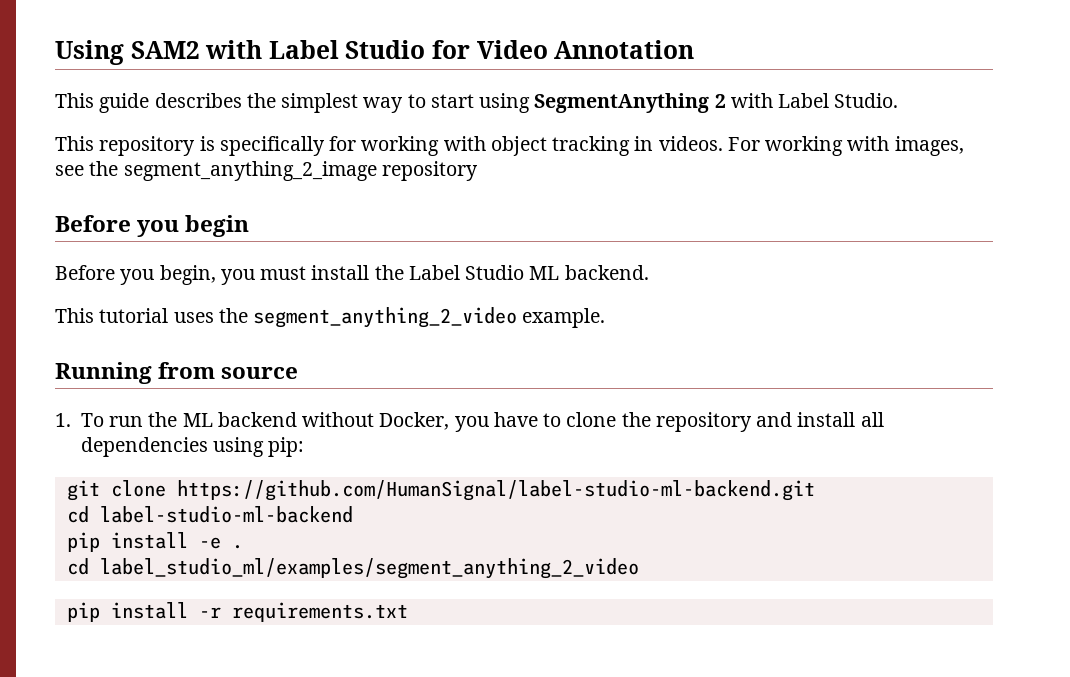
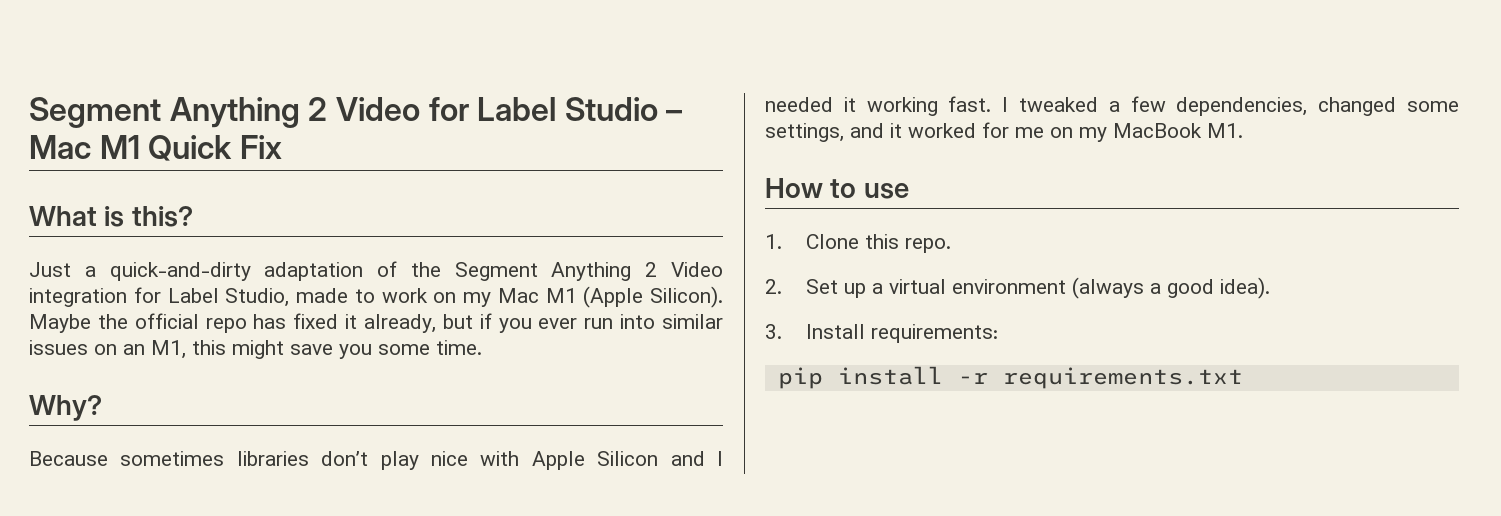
- Using SAM2 with Label Studio for Video Annotation
- This guide describes the simplest way to start using SegmentAnything 2 with Label Studio.
- This repository is specifically for working with object tracking in videos. For working with images, see the segment_anything_2_image repository
- Before you begin
- Before you begin, you must install the Label Studio ML backend.
- This tutorial uses the segment_anything_2_video example.
- Running from source
- 1. To run the ML backend without Docker, you have to clone the repository and install all dependencies using pip:
- git clone https://github.com/HumanSignal/label-studio-ml-backend.git
- cd label-studio-ml-backend
- pip install -e .
- cd label_studio_ml/examples/segment_anything_2_video
+ Segment Anything 2 Video for Label Studio – Mac M1 Quick Fix
+ What is this?
+ Just a quick-and-dirty adaptation of the Segment Anything 2 Video integration for Label Studio, made to work on my Mac M1 (Apple Silicon). Maybe the official repo has fixed it already, but if you ever run into similar issues on an M1, this might save you some time.
+ Why?
+ Because sometimes libraries don’t play nice with Apple Silicon and I needed it working fast. I tweaked a few dependencies, changed some settings, and it worked for me on my MacBook M1.
+ How to use
+ 1. Clone this repo.
+ 2. Set up a virtual environment (always a good idea).
+ 3. Install requirements:

